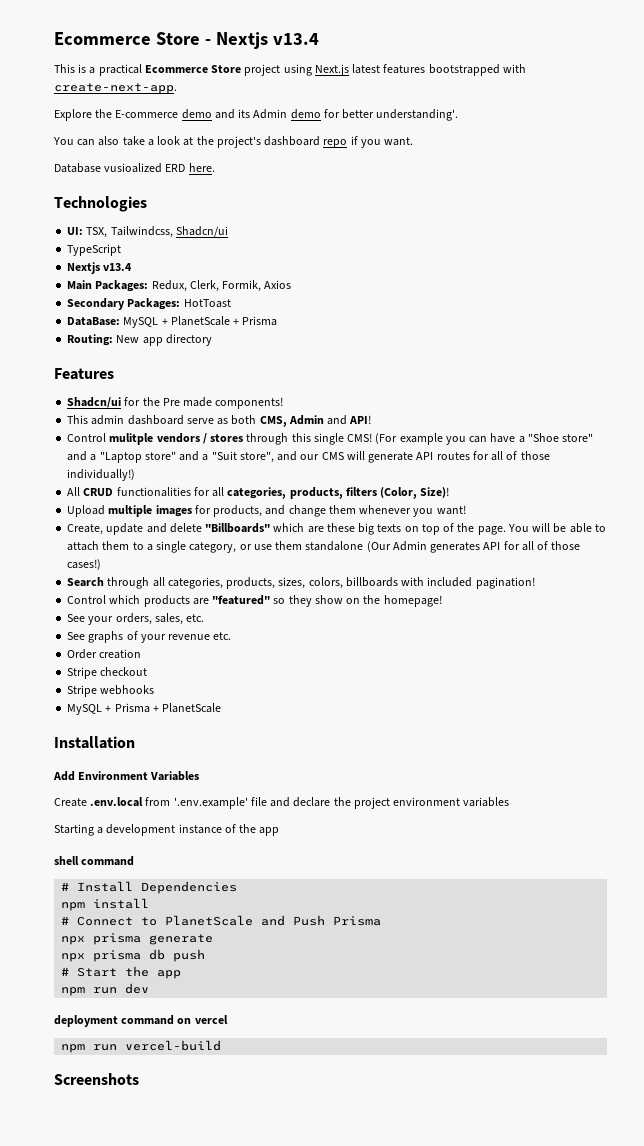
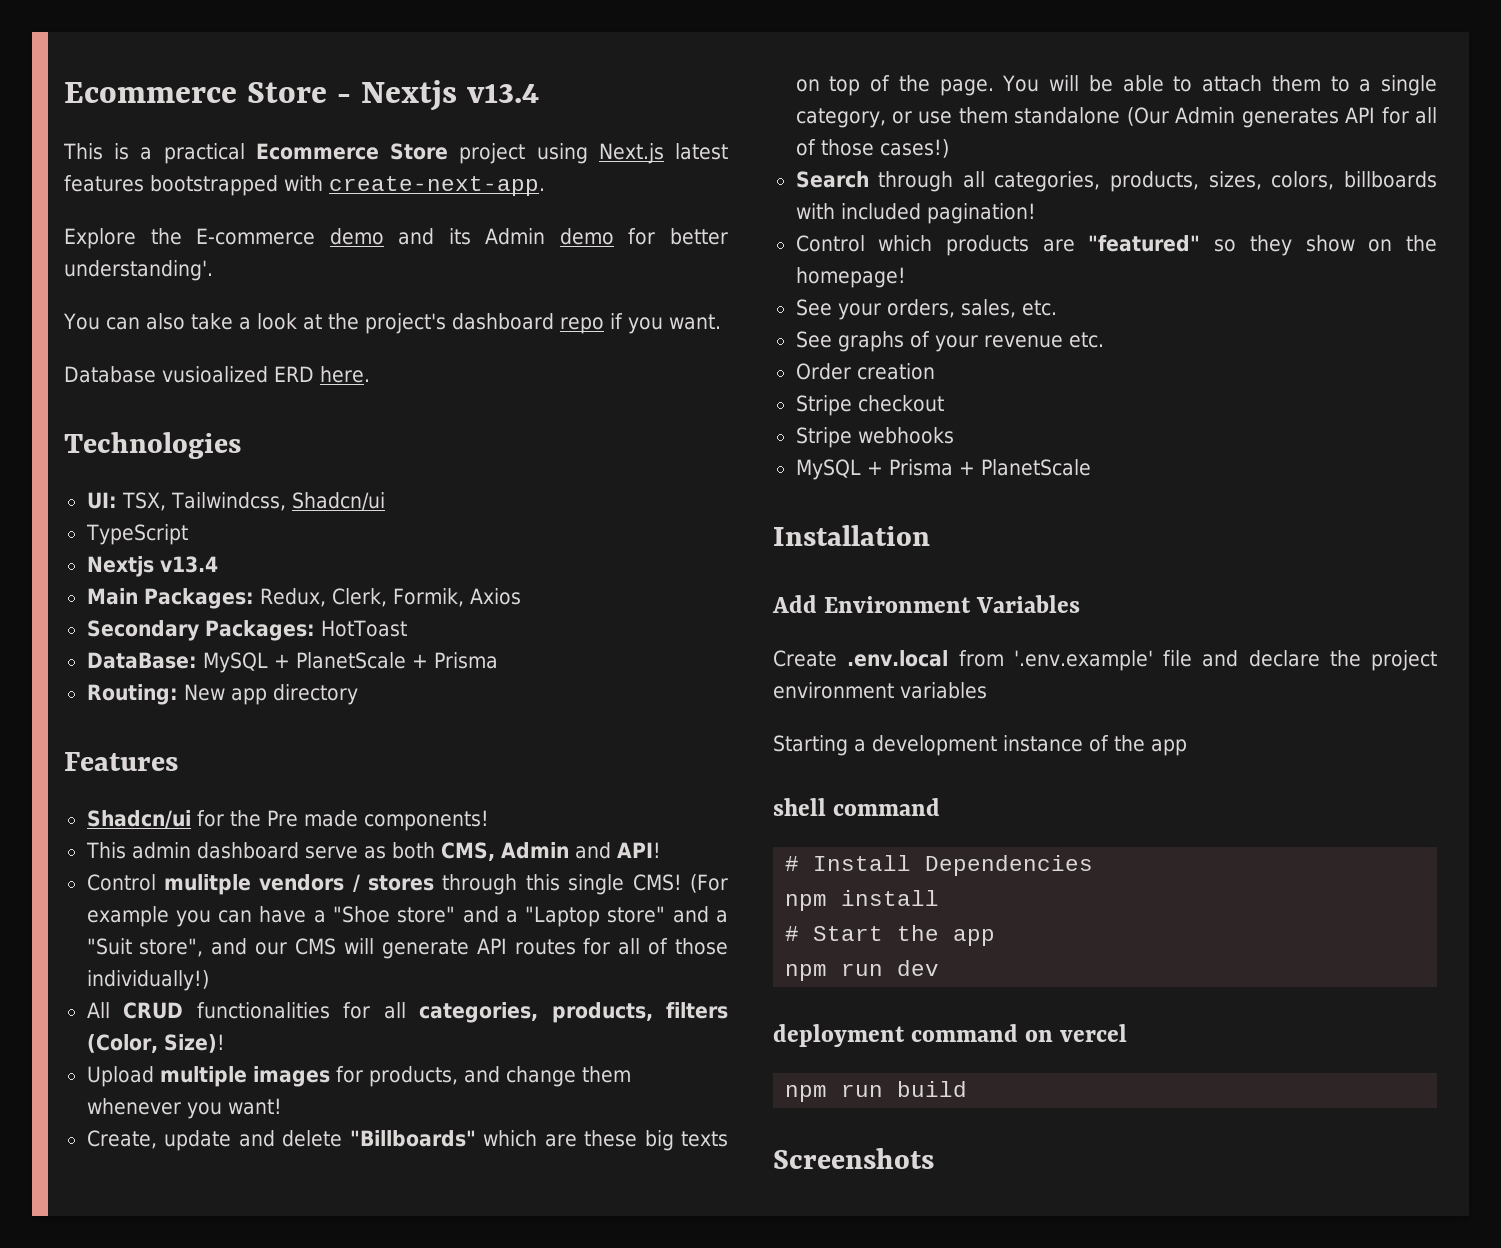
- # Connect to PlanetScale and Push Prisma
- npx prisma generate
- npx prisma db push
- npm run vercel-build
+ npm run build

